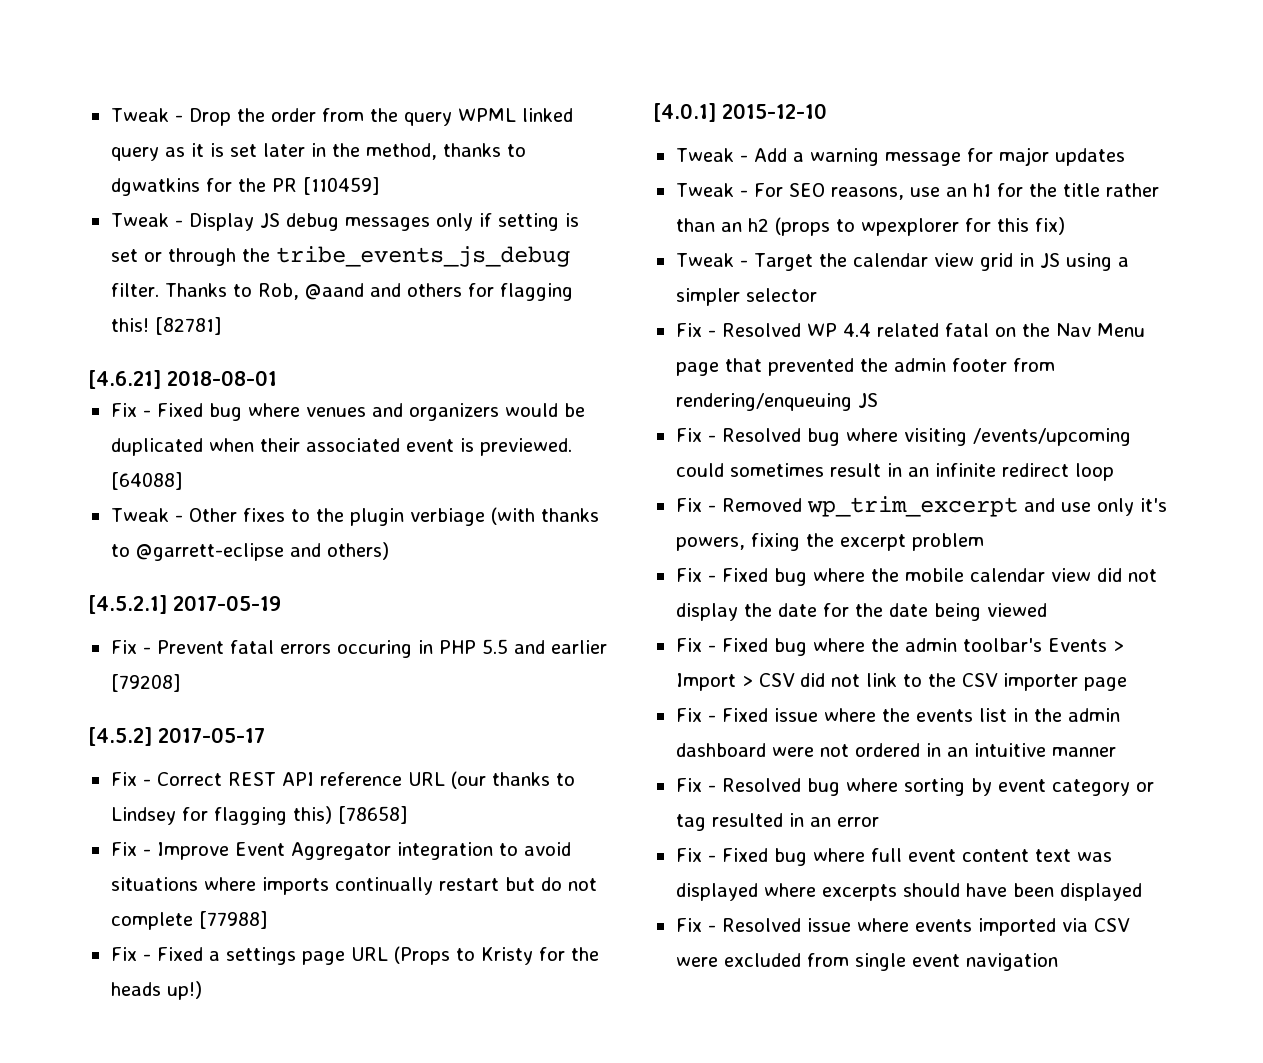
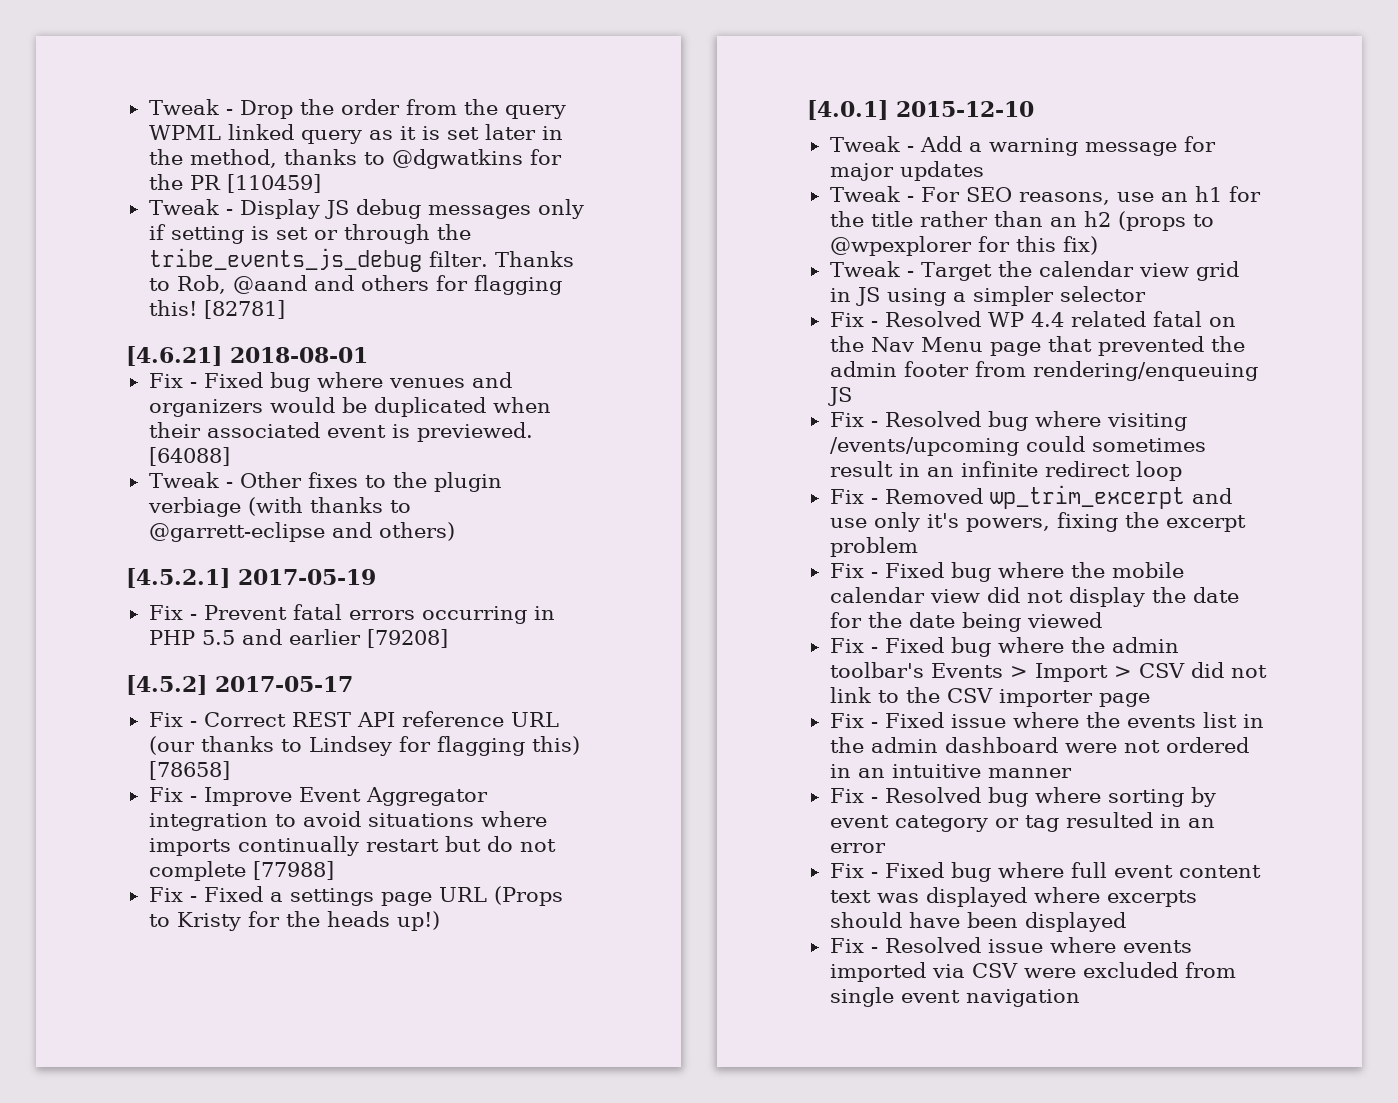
- Tweak - Drop the order from the query WPML linked query as it is set later in the method, thanks to dgwatkins for the PR [110459]
+ Tweak - Drop the order from the query WPML linked query as it is set later in the method, thanks to @dgwatkins for the PR [110459]
- Fix - Prevent fatal errors occuring in PHP 5.5 and earlier [79208]
+ Fix - Prevent fatal errors occurring in PHP 5.5 and earlier [79208]
- Tweak - For SEO reasons, use an h1 for the title rather than an h2 (props to wpexplorer for this fix)
+ Tweak - For SEO reasons, use an h1 for the title rather than an h2 (props to @wpexplorer for this fix)

